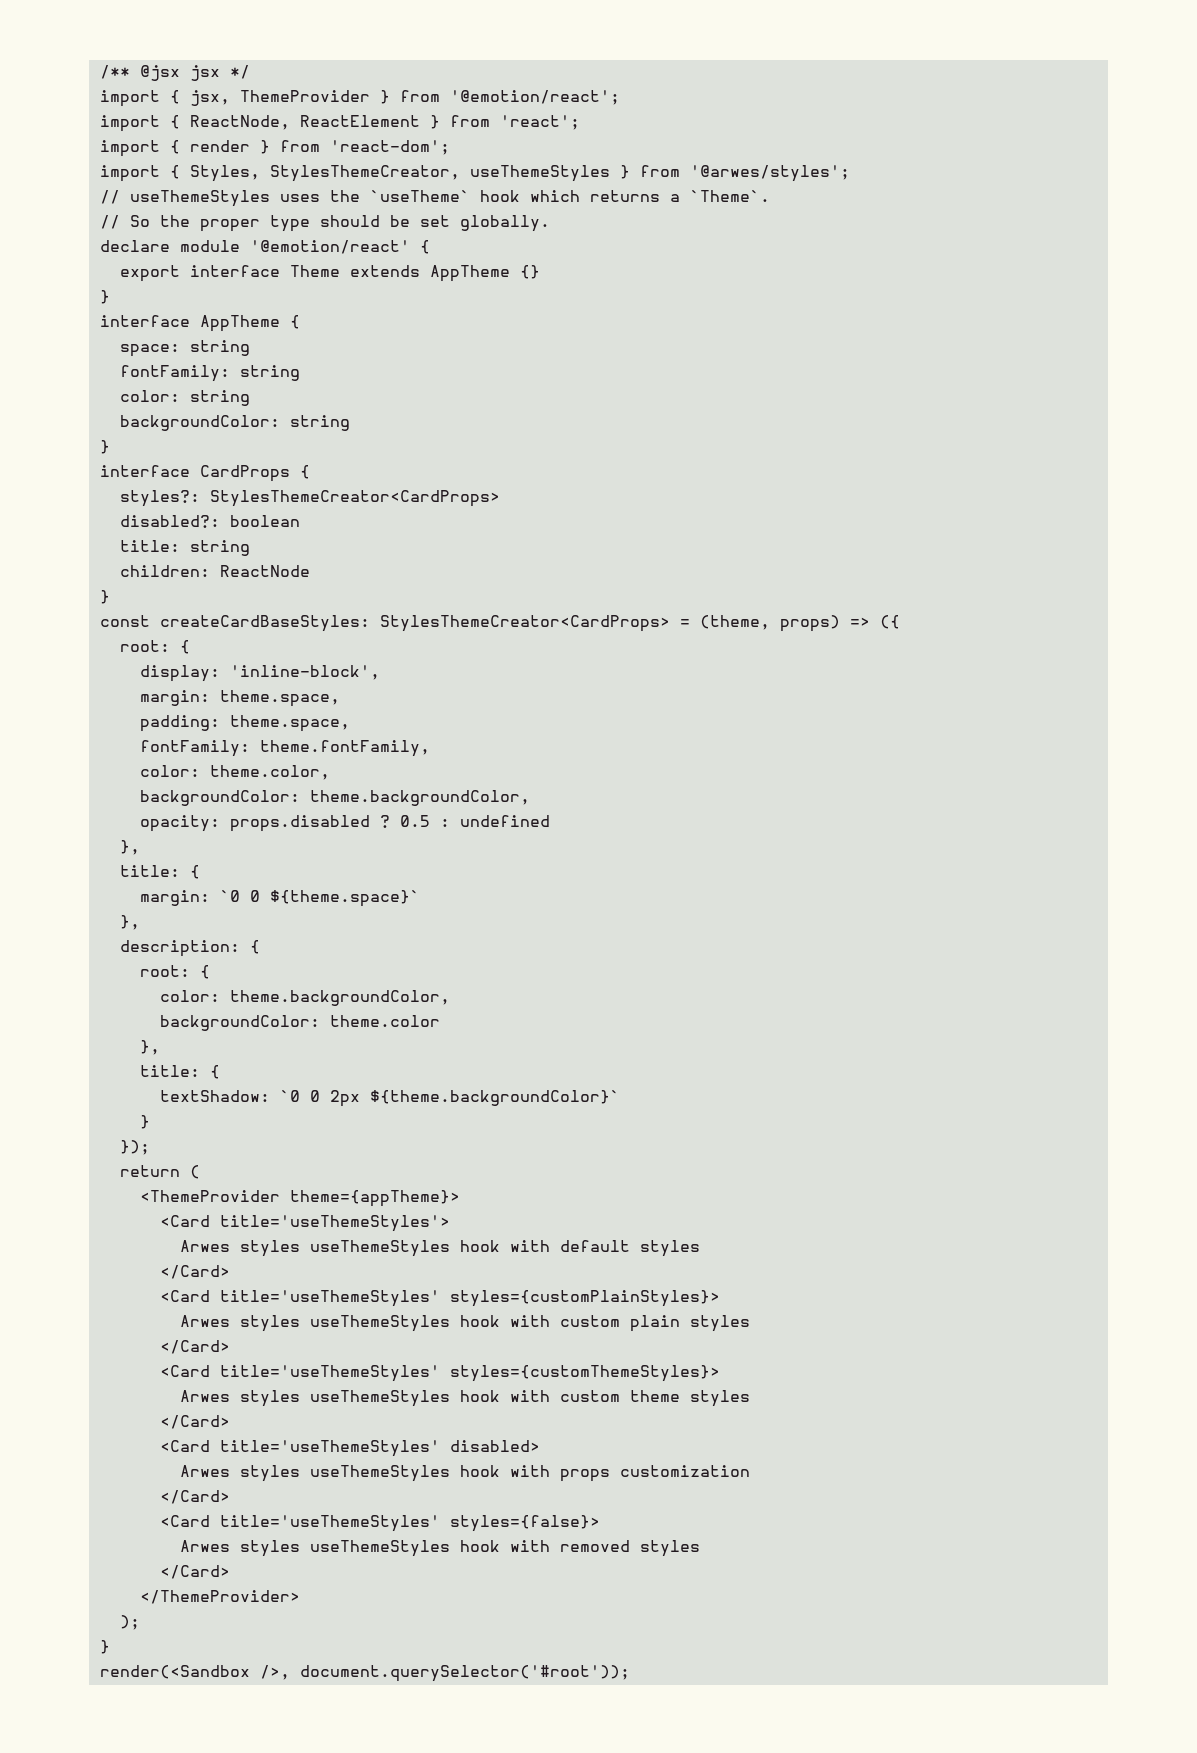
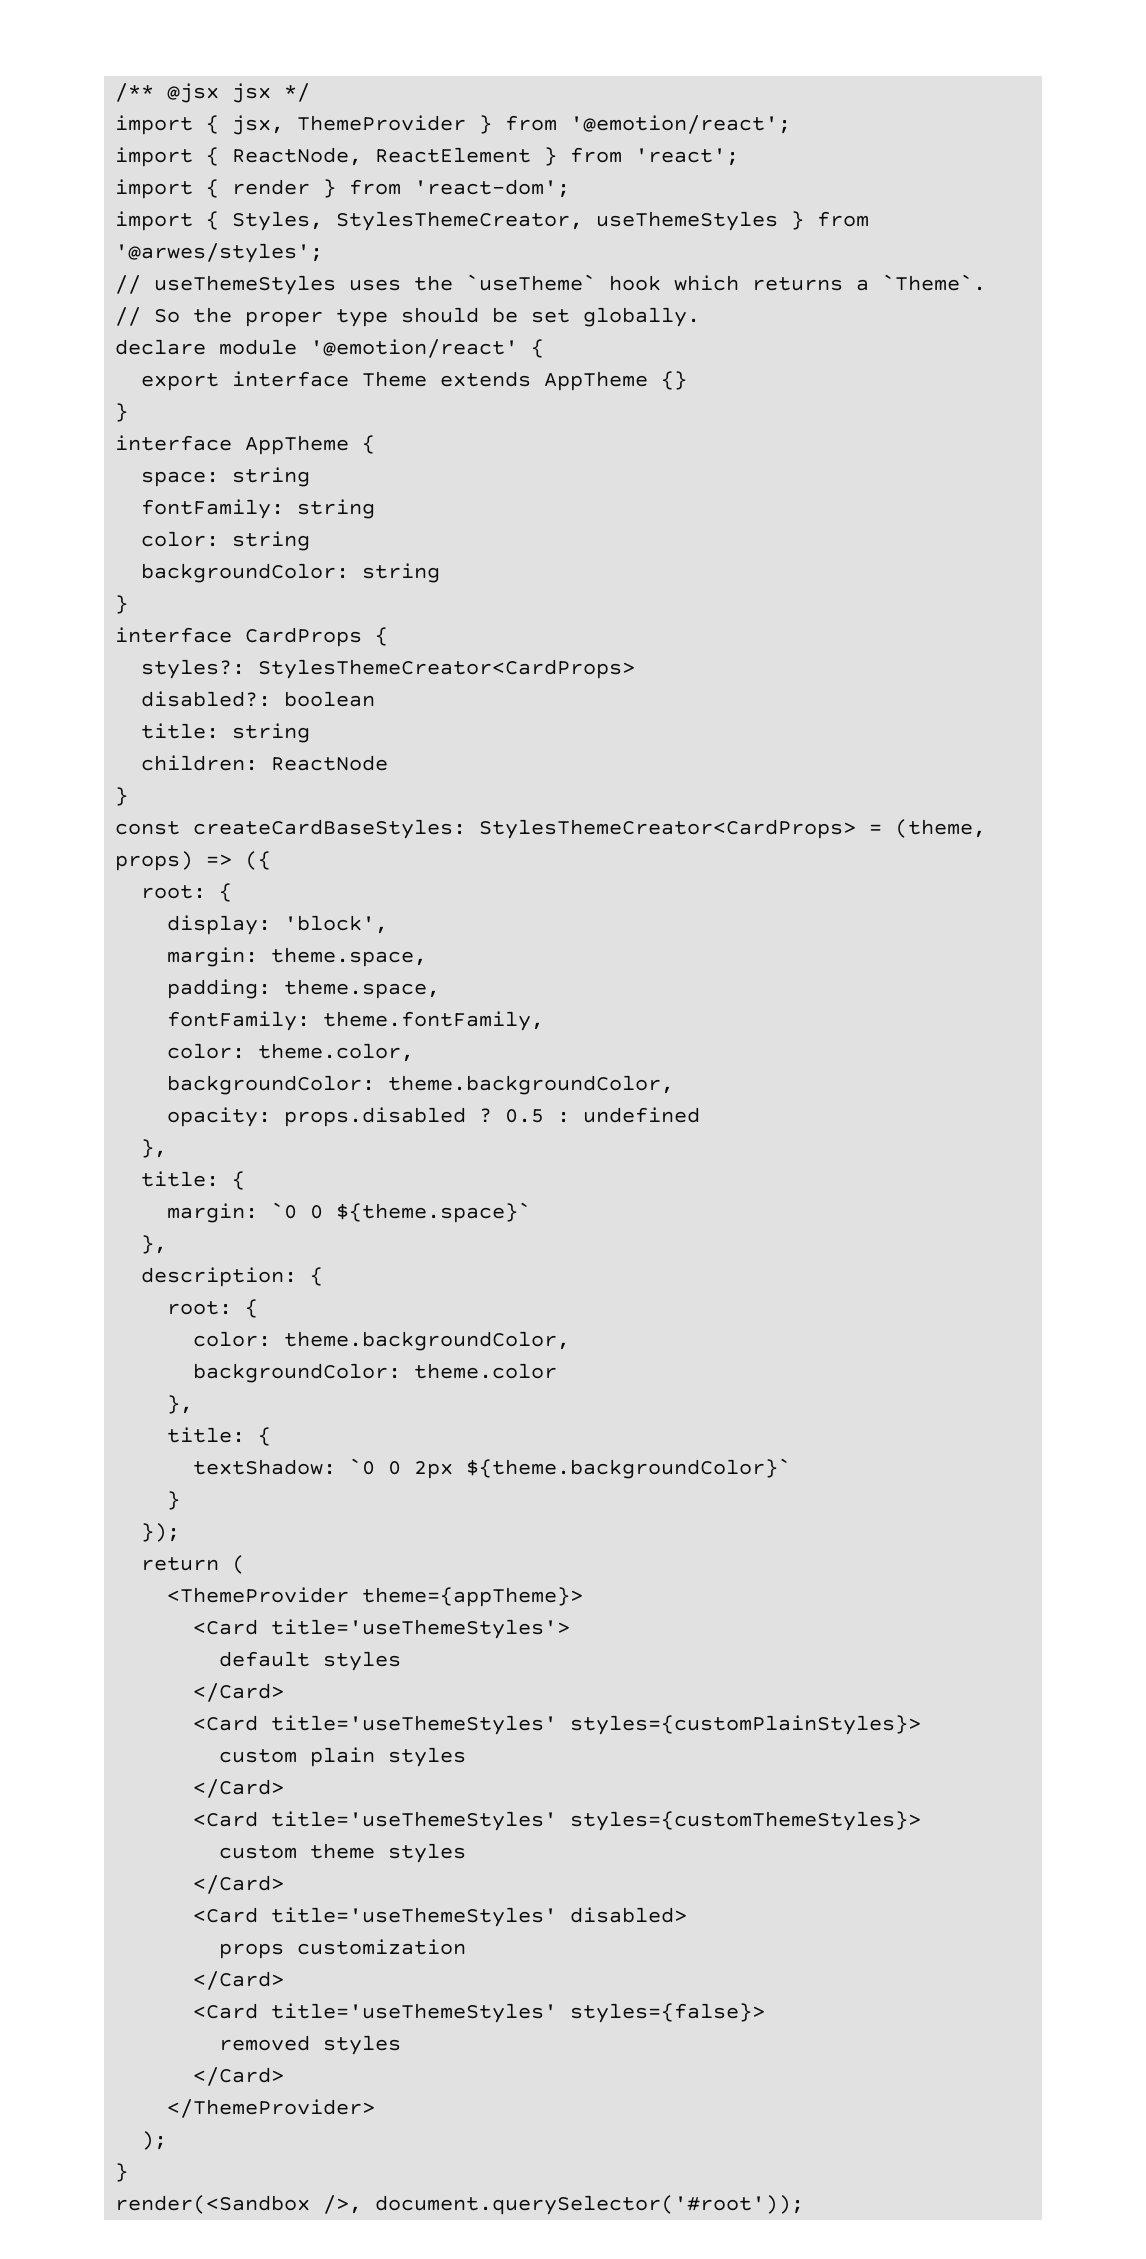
- display: 'inline-block',
+ display: 'block',
- Arwes styles useThemeStyles hook with default styles
+ default styles
- Arwes styles useThemeStyles hook with custom plain styles
+ custom plain styles
- Arwes styles useThemeStyles hook with custom theme styles
+ custom theme styles
- Arwes styles useThemeStyles hook with props customization
+ props customization
- Arwes styles useThemeStyles hook with removed styles
+ removed styles

